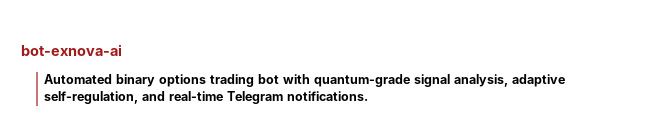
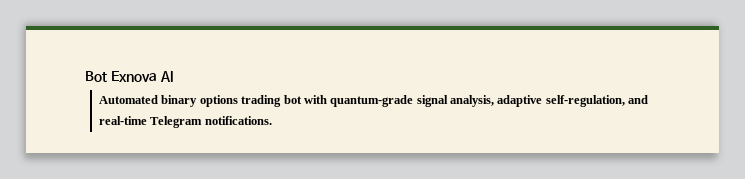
- bot-exnova-ai
+ Bot Exnova AI

